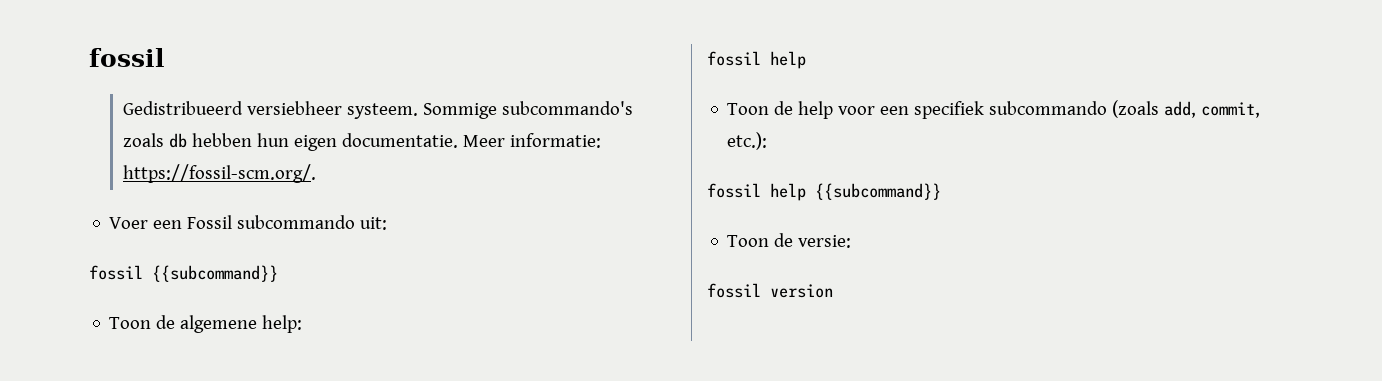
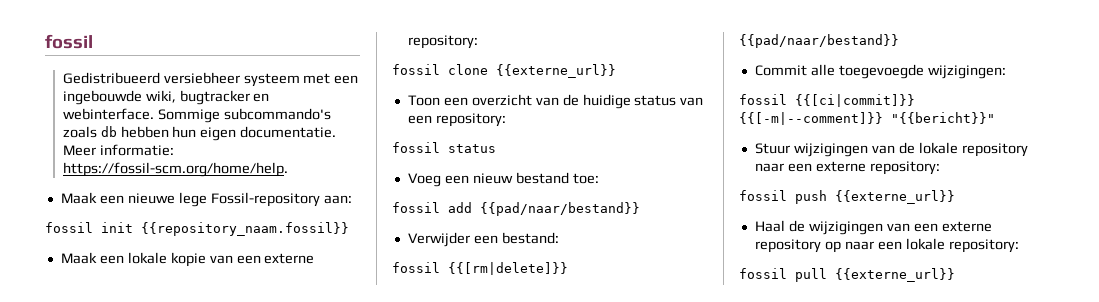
- Gedistribueerd versiebheer systeem.
+ Gedistribueerd versiebheer systeem met een ingebouwde wiki, bugtracker en webinterface.
- Meer informatie: https://fossil-scm.org/.
- Voer een Fossil subcommando uit:
- fossil {{subcommand}}
- Toon de algemene help:
- fossil help
- Toon de help voor een specifiek subcommando (zoals add, commit, etc.):
- fossil help {{subcommand}}
- Toon de versie:
- fossil version
+ Meer informatie: https://fossil-scm.org/home/help.
+ Maak een nieuwe lege Fossil-repository aan:
+ fossil init {{repository_naam.fossil}}
+ Maak een lokale kopie van een externe repository:
+ fossil clone {{externe_url}}
+ Toon een overzicht van de huidige status van een repository:
+ fossil status
+ Voeg een nieuw bestand toe:
+ fossil add {{pad/naar/bestand}}
+ Verwijder een bestand:
+ fossil {{[rm|delete]}} {{pad/naar/bestand}}
+ Commit alle toegevoegde wijzigingen:
+ fossil {{[ci|commit]}} {{[-m|--comment]}} "{{bericht}}"
+ Stuur wijzigingen van de lokale repository naar een externe repository:
+ fossil push {{externe_url}}
+ Haal de wijzigingen van een externe repository op naar een lokale repository:
+ fossil pull {{externe_url}}

